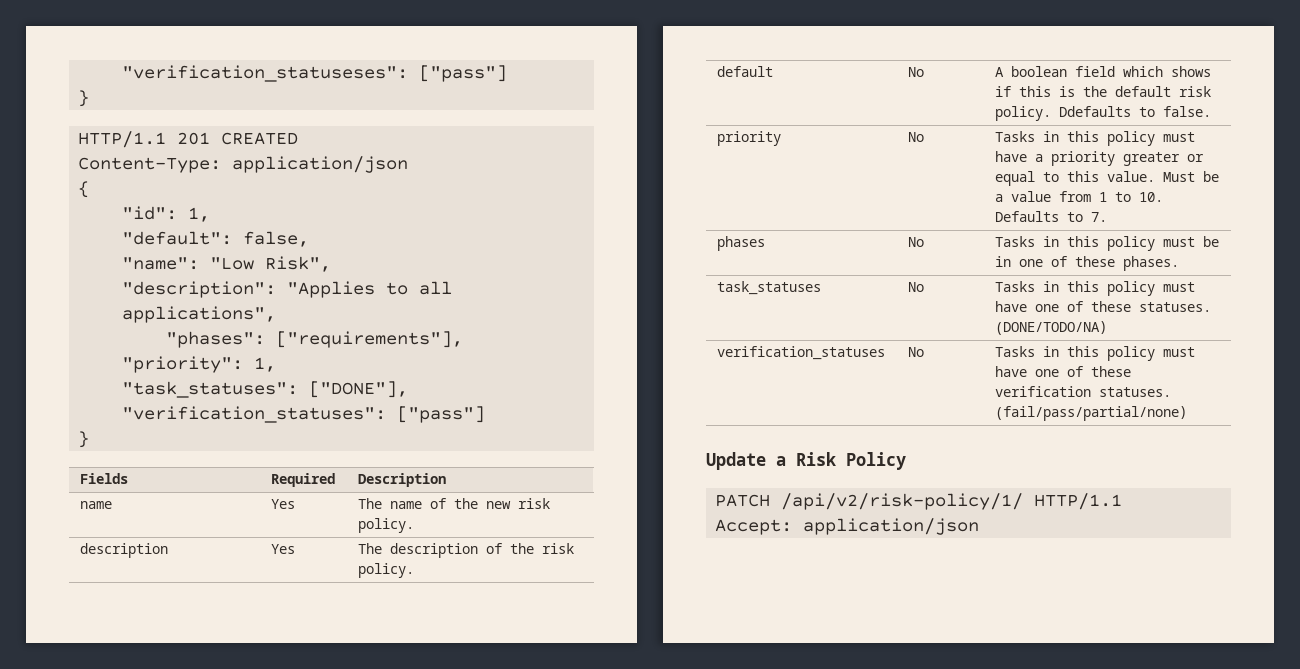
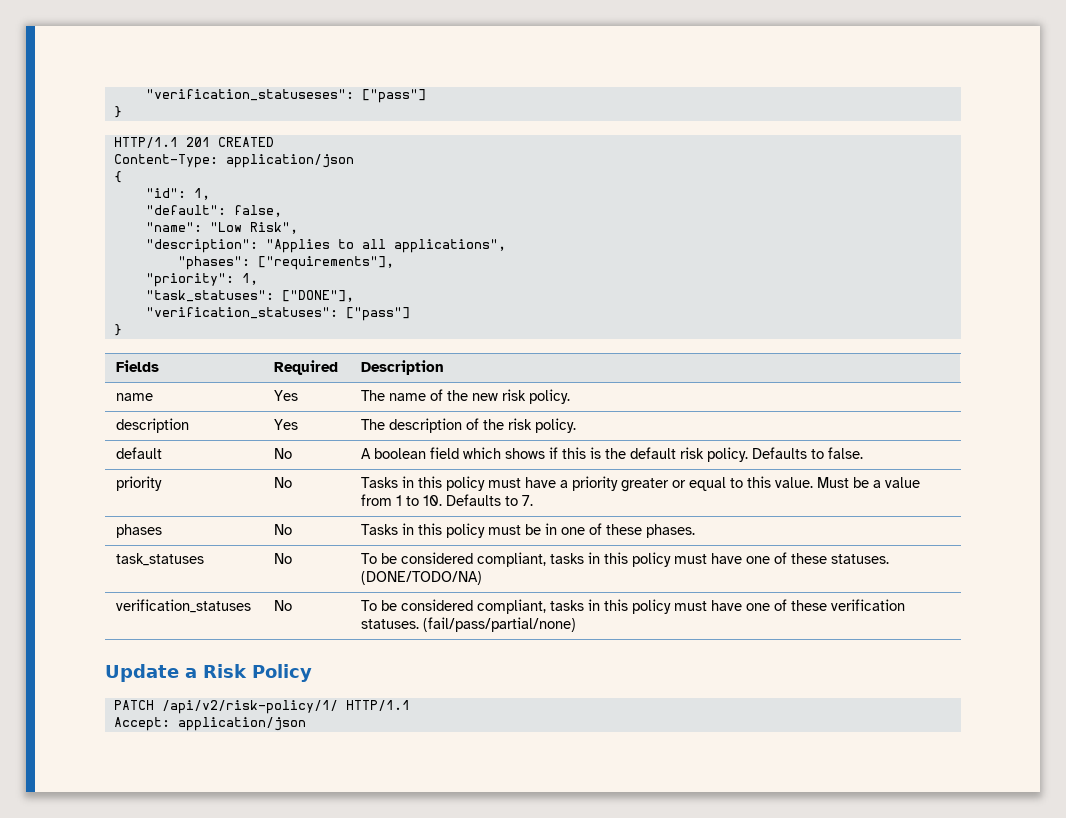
- default | No | A boolean field which shows if this is the default risk policy. Ddefaults to false.
+ default | No | A boolean field which shows if this is the default risk policy. Defaults to false.
- task_statuses | No | Tasks in this policy must have one of these statuses. (DONE/TODO/NA)
+ task_statuses | No | To be considered compliant, tasks in this policy must have one of these statuses. (DONE/TODO/NA)
- verification_statuses | No | Tasks in this policy must have one of these verification statuses. (fail/pass/partial/none)
+ verification_statuses | No | To be considered compliant, tasks in this policy must have one of these verification statuses. (fail/pass/partial/none)

